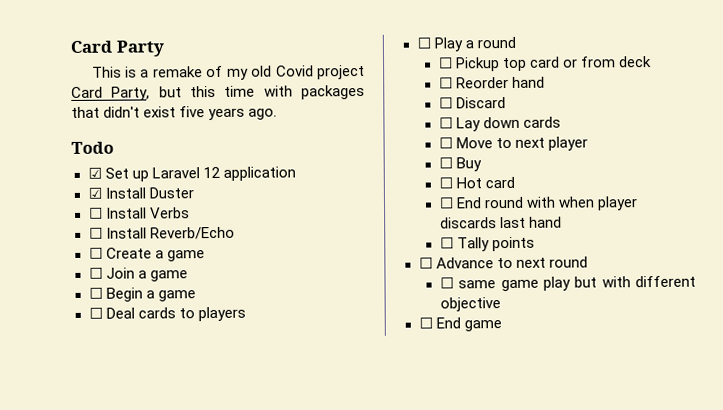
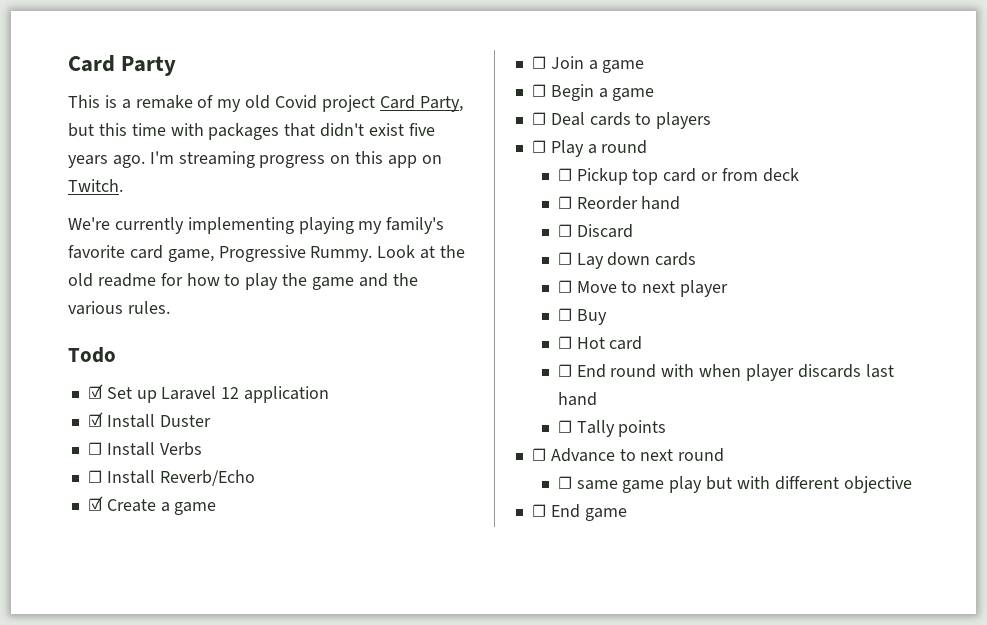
+ I'm streaming progress on this app on Twitch.
+ We're currently implementing playing my family's favorite card game, Progressive Rummy. Look at the old readme for how to play the game and the various rules.
- ☐ Create a game
+ ☑ Create a game

